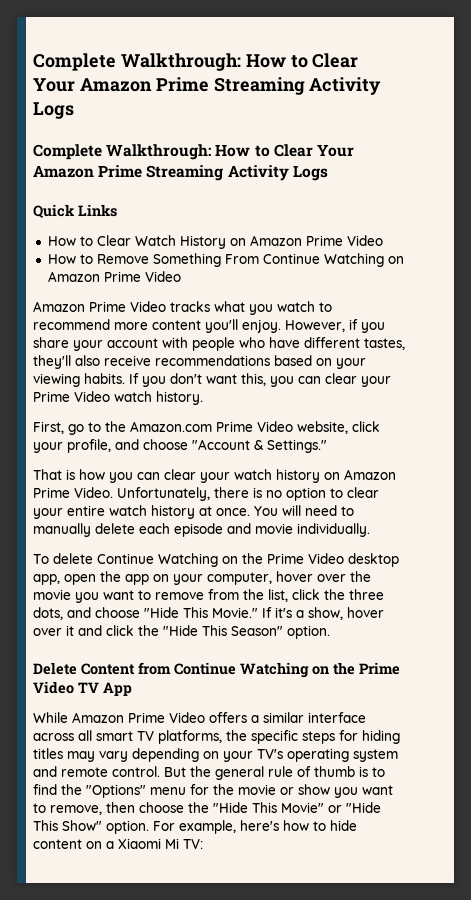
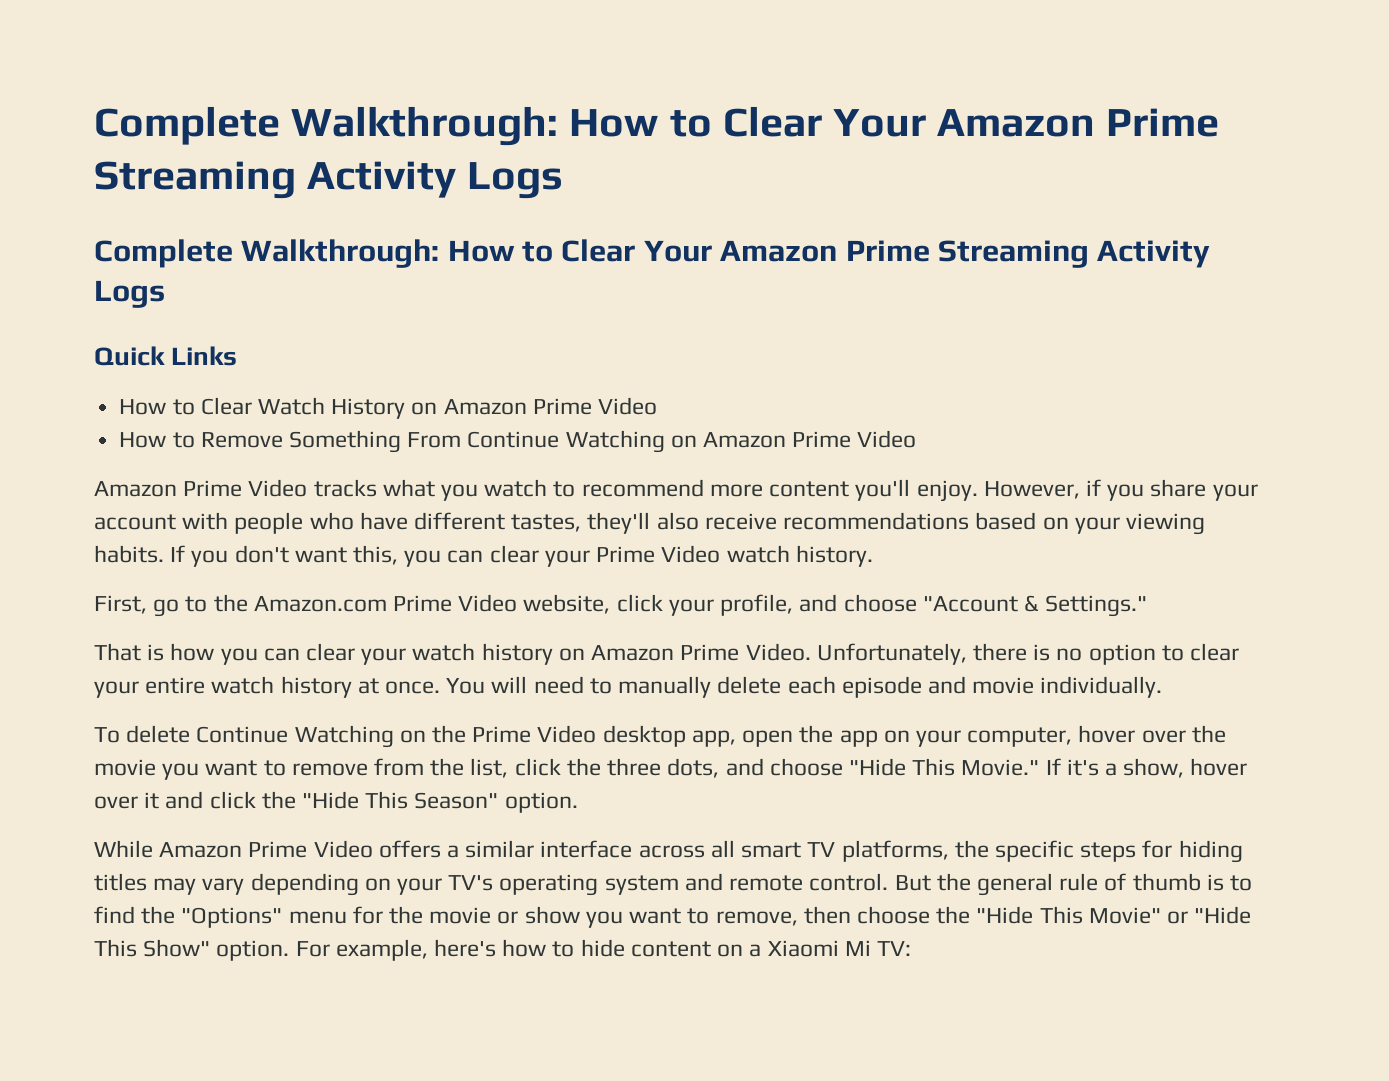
- Delete Content from Continue Watching on the Prime Video TV App

